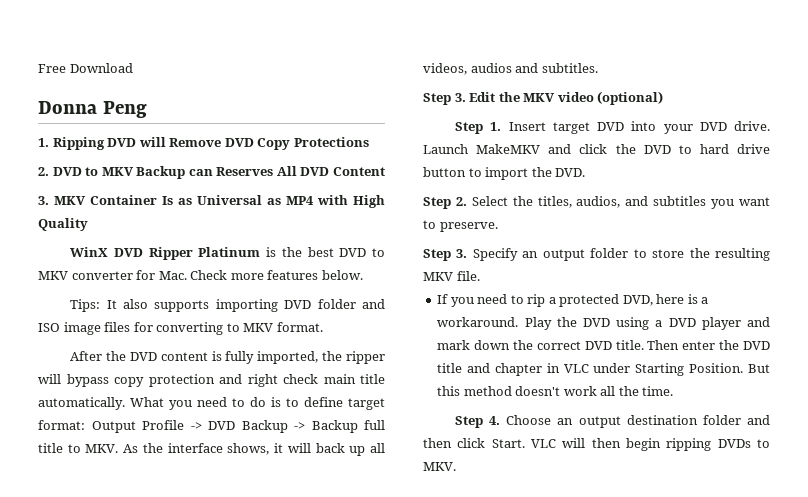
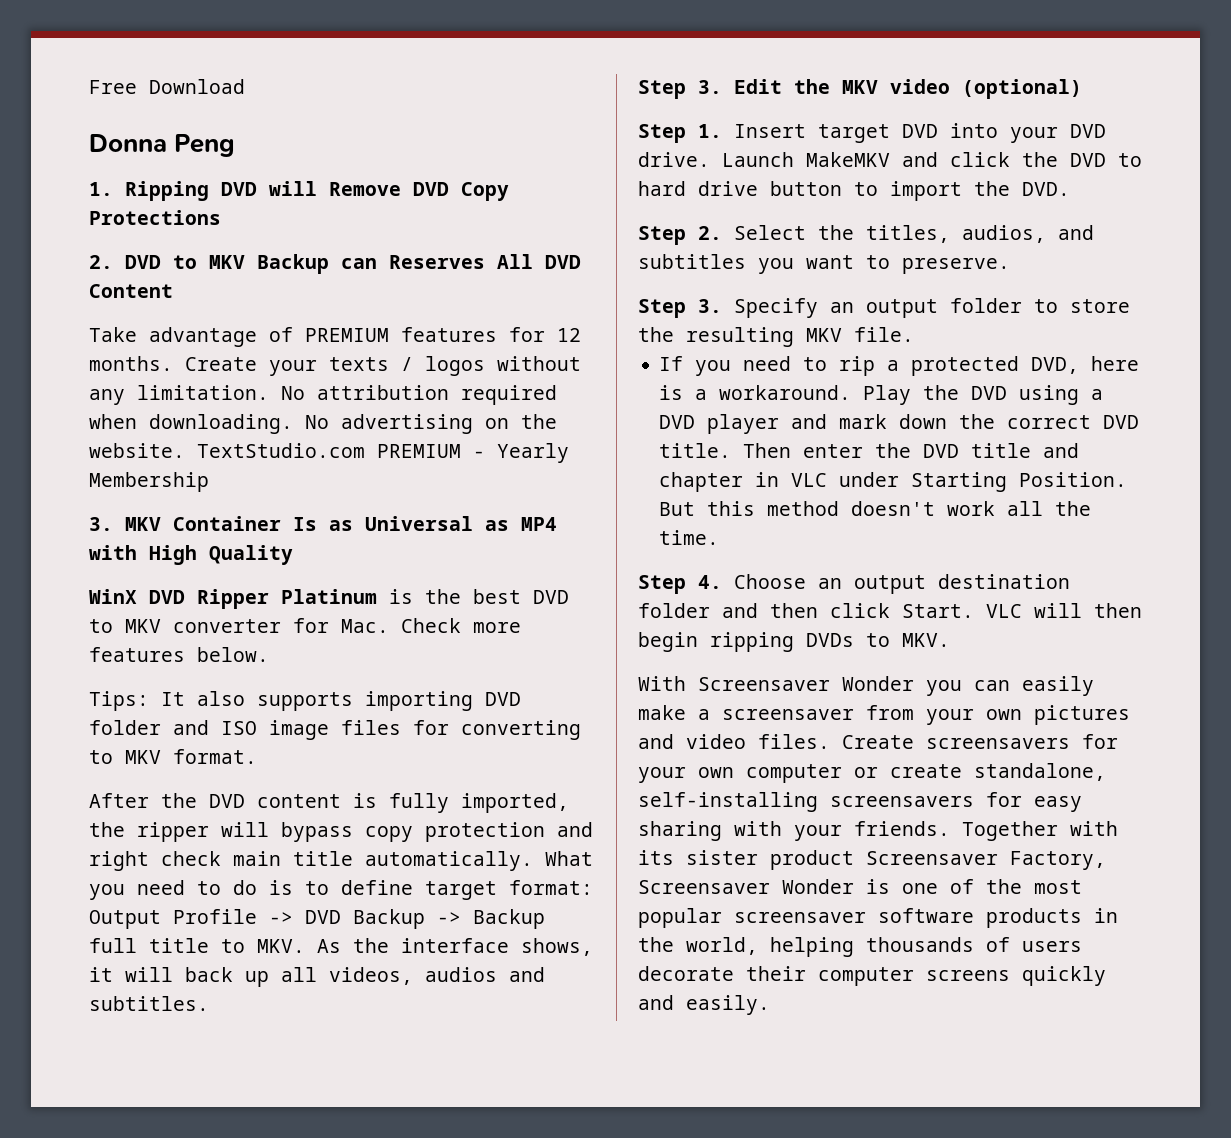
+ Take advantage of PREMIUM features for 12 months. Create your texts / logos without any limitation. No attribution required when downloading. No advertising on the website. TextStudio.com PREMIUM - Yearly Membership
+ With Screensaver Wonder you can easily make a screensaver from your own pictures and video files. Create screensavers for your own computer or create standalone, self-installing screensavers for easy sharing with your friends. Together with its sister product Screensaver Factory, Screensaver Wonder is one of the most popular screensaver software products in the world, helping thousands of users decorate their computer screens quickly and easily.

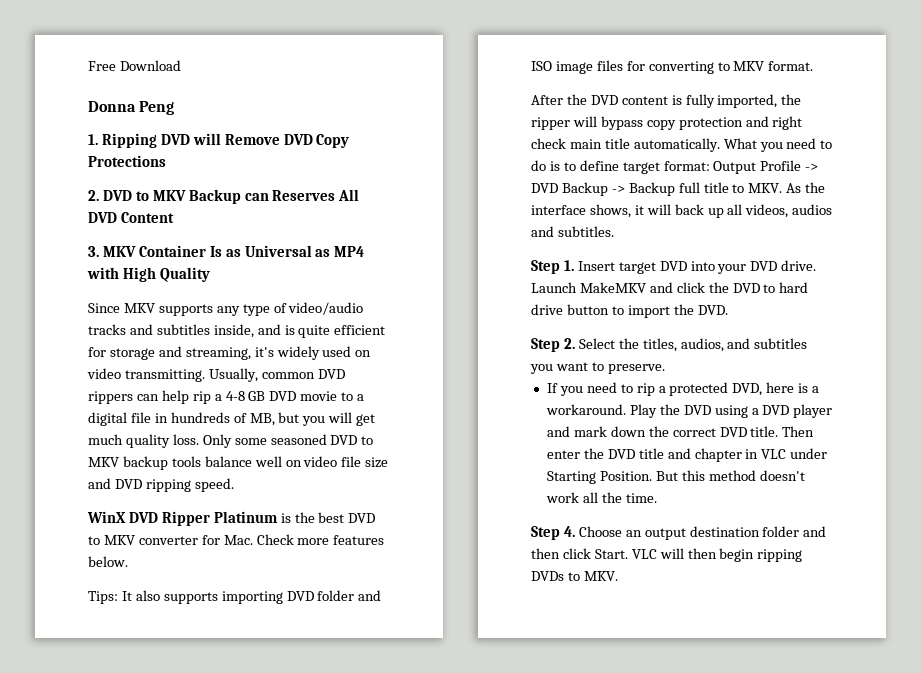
- Take advantage of PREMIUM features for 12 months. Create your texts / logos without any limitation. No attribution required when downloading. No advertising on the website. TextStudio.com PREMIUM - Yearly Membership
+ Since MKV supports any type of video/audio tracks and subtitles inside, and is quite efficient for storage and streaming, it's widely used on video transmitting. Usually, common DVD rippers can help rip a 4-8 GB DVD movie to a digital file in hundreds of MB, but you will get much quality loss. Only some seasoned DVD to MKV backup tools balance well on video file size and DVD ripping speed.
- Step 3. Edit the MKV video (optional)
- Step 3. Specify an output folder to store the resulting MKV file.
- With Screensaver Wonder you can easily make a screensaver from your own pictures and video files. Create screensavers for your own computer or create standalone, self-installing screensavers for easy sharing with your friends. Together with its sister product Screensaver Factory, Screensaver Wonder is one of the most popular screensaver software products in the world, helping thousands of users decorate their computer screens quickly and easily.

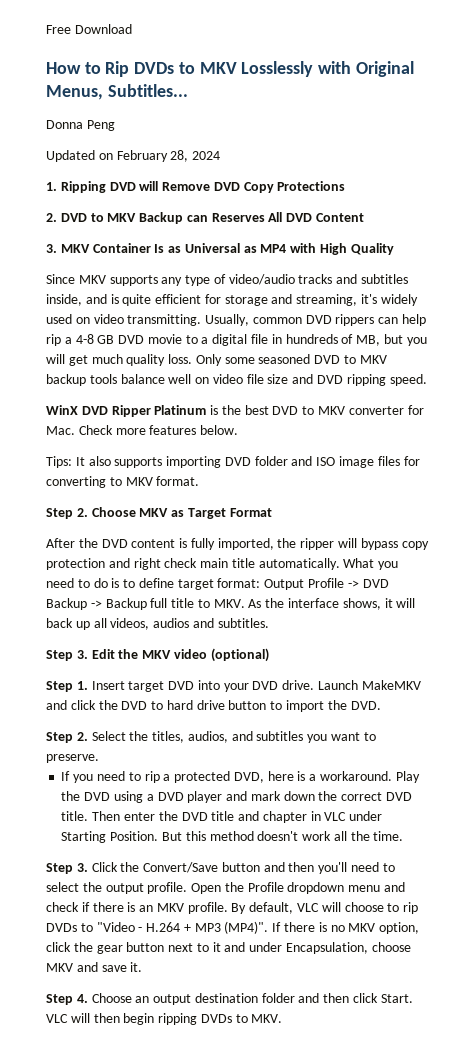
+ How to Rip DVDs to MKV Losslessly with Original Menus, Subtitles...
  Donna Peng
+ Updated on February 28, 2024
+ Step 2. Choose MKV as Target Format
+ Step 3. Edit the MKV video (optional)
+ Step 3. Click the Convert/Save button and then you'll need to select the output profile. Open the Profile dropdown menu and check if there is an MKV profile. By default, VLC will choose to rip DVDs to "Video - H.264 + MP3 (MP4)". If there is no MKV option, click the gear button next to it and under Encapsulation, choose MKV and save it.

